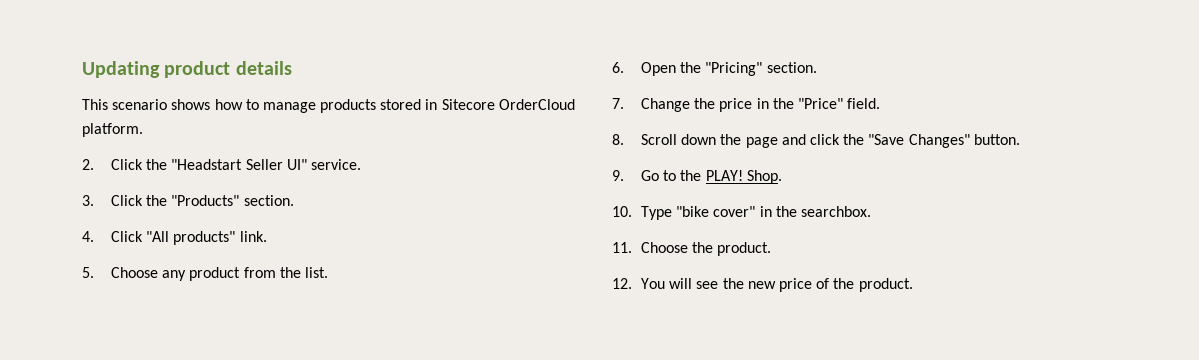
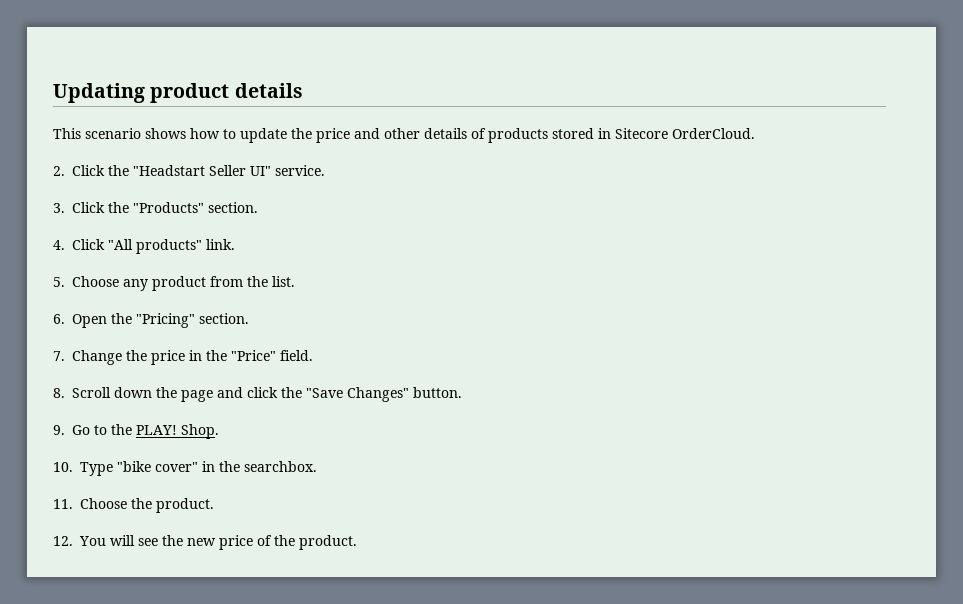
- This scenario shows how to manage products stored in Sitecore OrderCloud platform.
+ This scenario shows how to update the price and other details of products stored in Sitecore OrderCloud.

